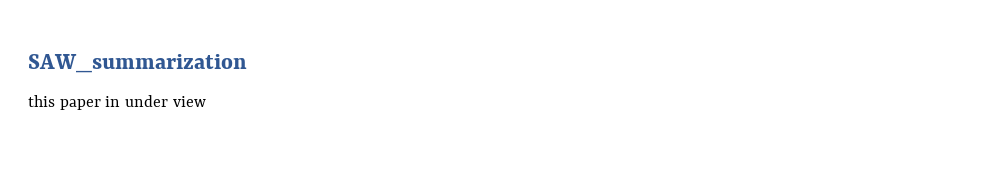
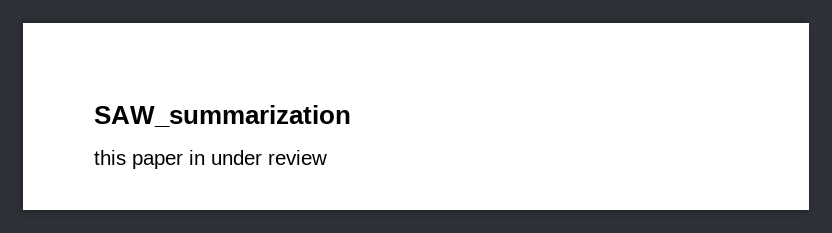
- this paper in under view
+ this paper in under review

